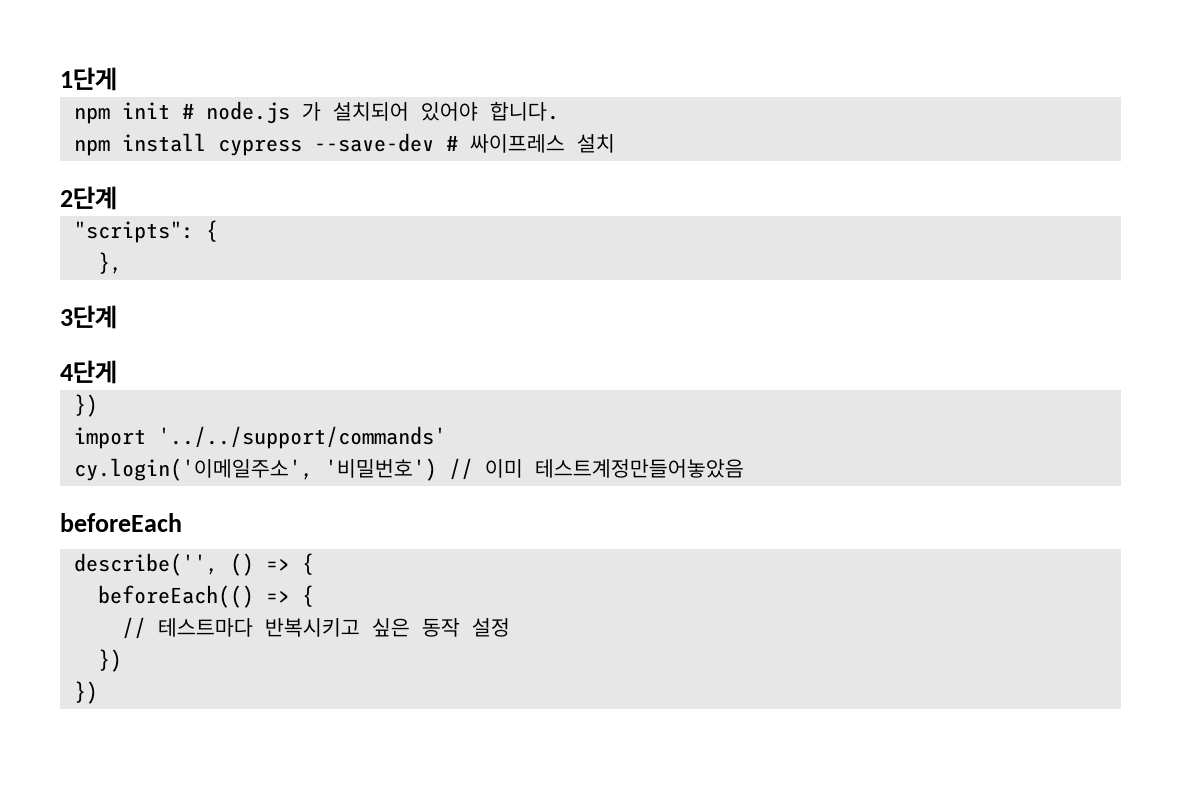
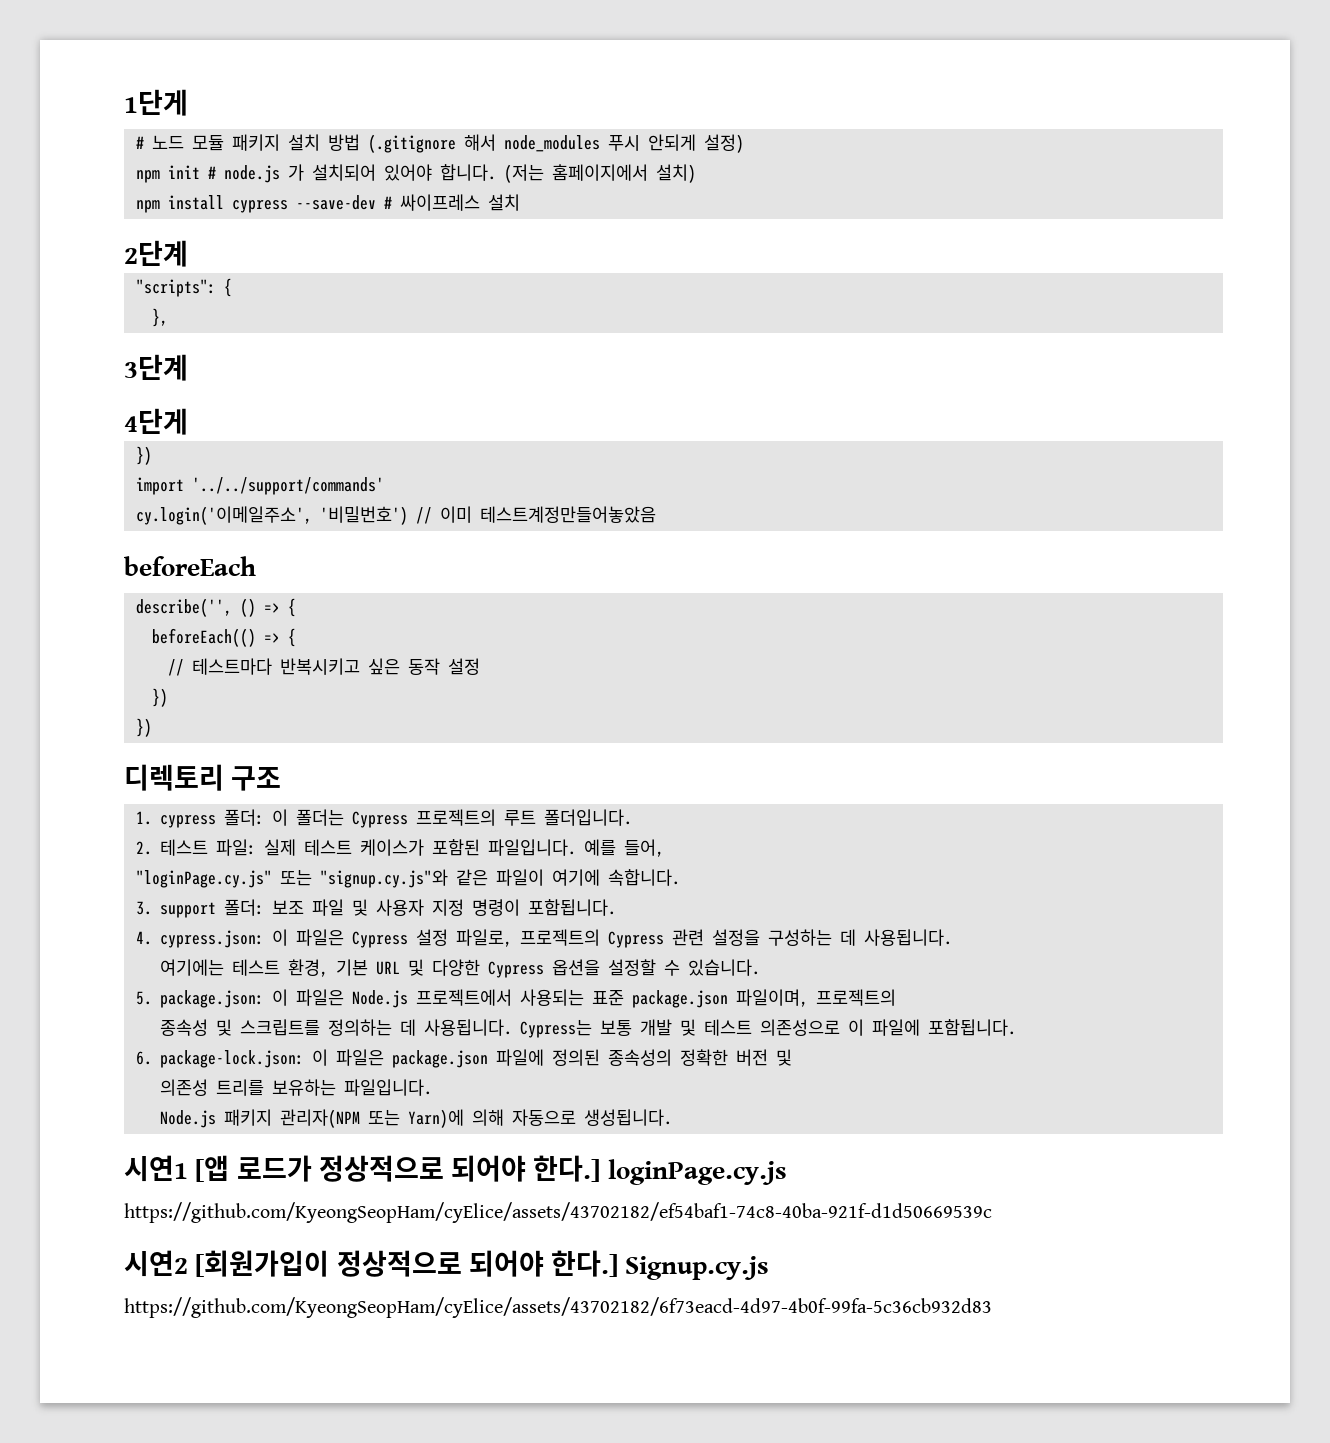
+ # 노드 모듈 패키지 설치 방법 (.gitignore 해서 node_modules 푸시 안되게 설정)
+ (저는 홈페이지에서 설치)
+ 디렉토리 구조
+ 1. cypress 폴더: 이 폴더는 Cypress 프로젝트의 루트 폴더입니다.
+ 2. 테스트 파일: 실제 테스트 케이스가 포함된 파일입니다. 예를 들어,
+ "loginPage.cy.js" 또는 "signup.cy.js"와 같은 파일이 여기에 속합니다.
+ 3. support 폴더: 보조 파일 및 사용자 지정 명령이 포함됩니다.
+ 4. cypress.json: 이 파일은 Cypress 설정 파일로, 프로젝트의 Cypress 관련 설정을 구성하는 데 사용됩니다.
+ 여기에는 테스트 환경, 기본 URL 및 다양한 Cypress 옵션을 설정할 수 있습니다.
+ 5. package.json: 이 파일은 Node.js 프로젝트에서 사용되는 표준 package.json 파일이며, 프로젝트의
+ 종속성 및 스크립트를 정의하는 데 사용됩니다. Cypress는 보통 개발 및 테스트 의존성으로 이 파일에 포함됩니다.
+ 6. package-lock.json: 이 파일은 package.json 파일에 정의된 종속성의 정확한 버전 및
+ 의존성 트리를 보유하는 파일입니다.
+ Node.js 패키지 관리자(NPM 또는 Yarn)에 의해 자동으로 생성됩니다.
+ 시연1 [앱 로드가 정상적으로 되어야 한다.] loginPage.cy.js
+ https://github.com/KyeongSeopHam/cyElice/assets/43702182/ef54baf1-74c8-40ba-921f-d1d50669539c
+ 시연2 [회원가입이 정상적으로 되어야 한다.] Signup.cy.js
+ https://github.com/KyeongSeopHam/cyElice/assets/43702182/6f73eacd-4d97-4b0f-99fa-5c36cb932d83

